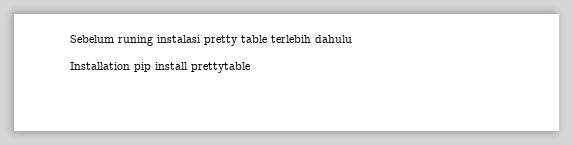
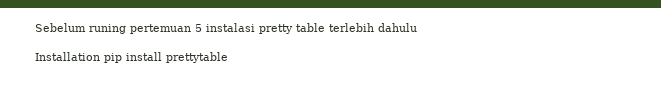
- Sebelum runing instalasi pretty table terlebih dahulu
+ Sebelum runing pertemuan 5 instalasi pretty table terlebih dahulu

